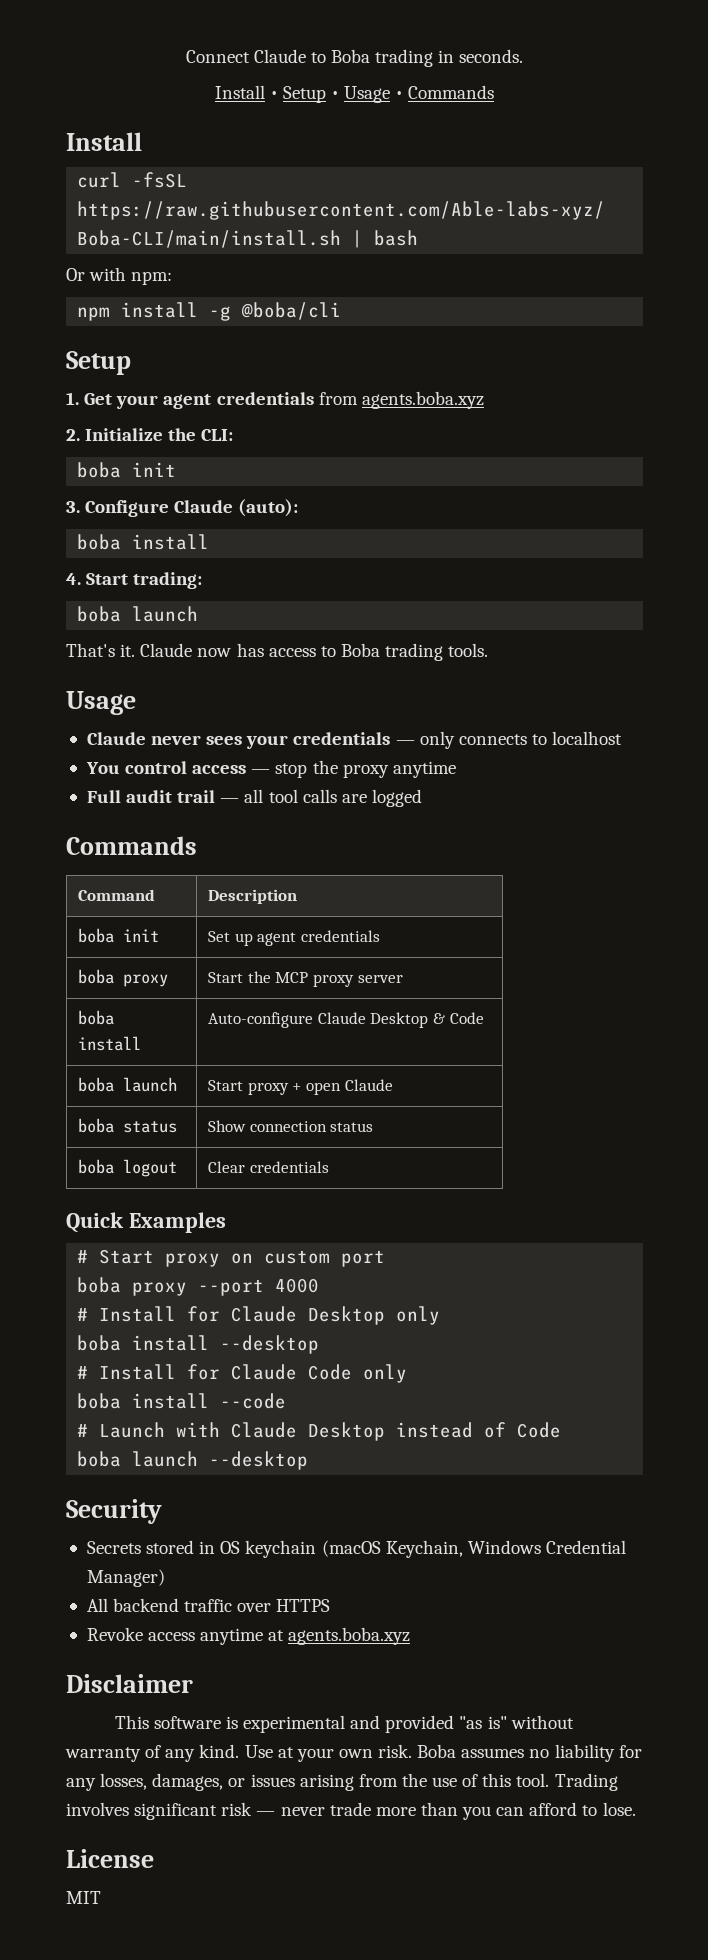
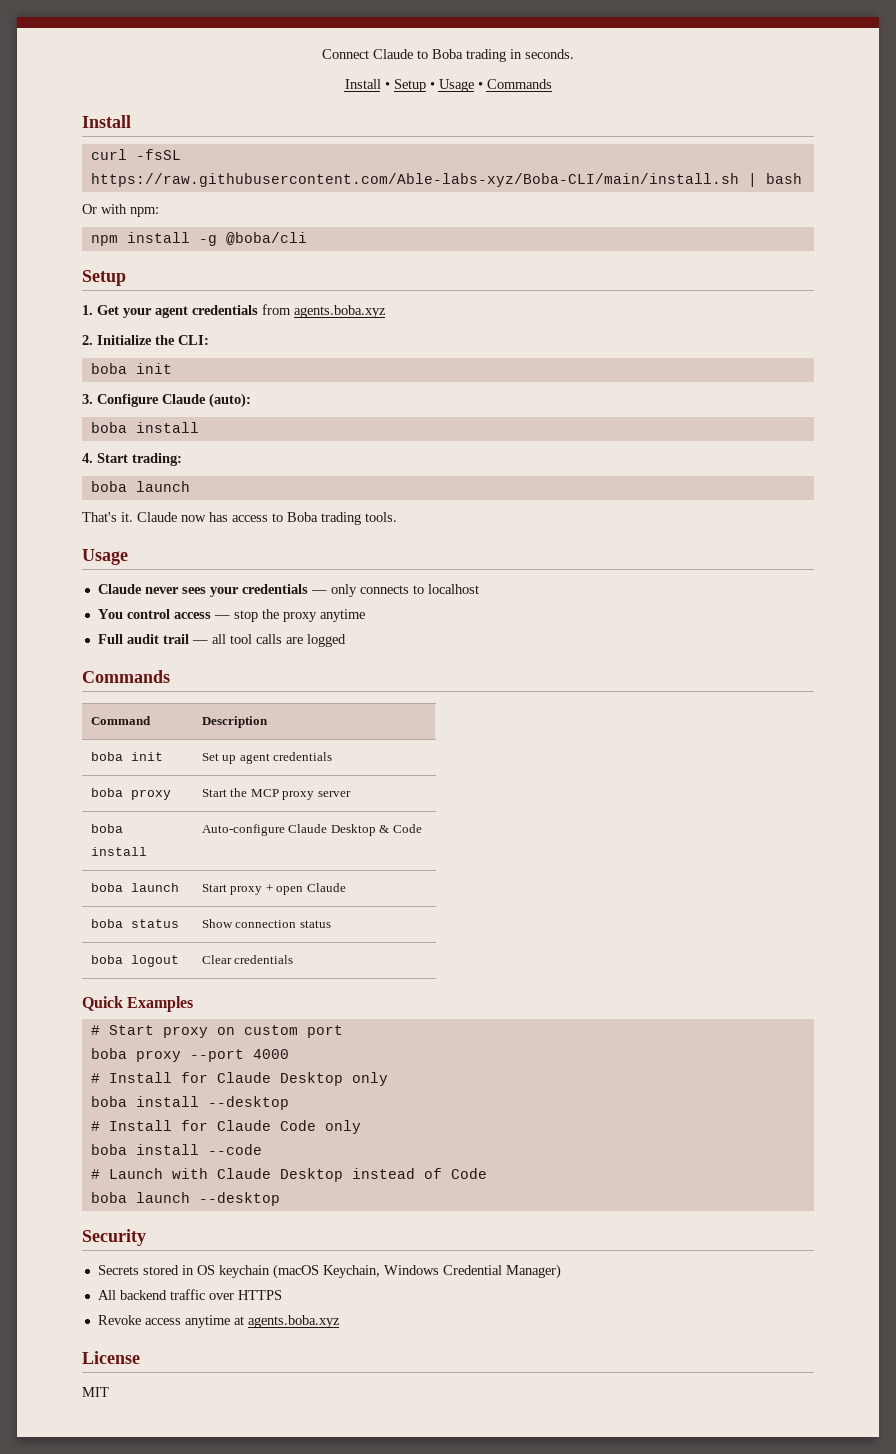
- Disclaimer
- This software is experimental and provided "as is" without warranty of any kind. Use at your own risk. Boba assumes no liability for any losses, damages, or issues arising from the use of this tool. Trading involves significant risk — never trade more than you can afford to lose.

